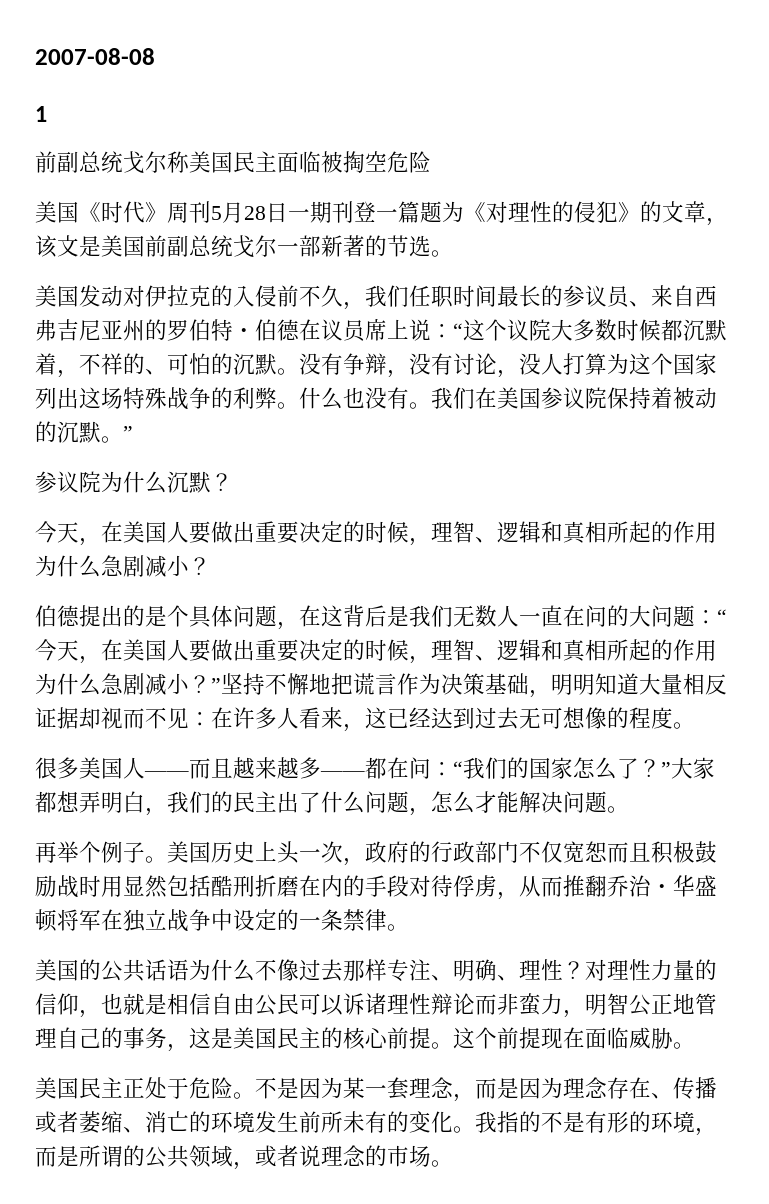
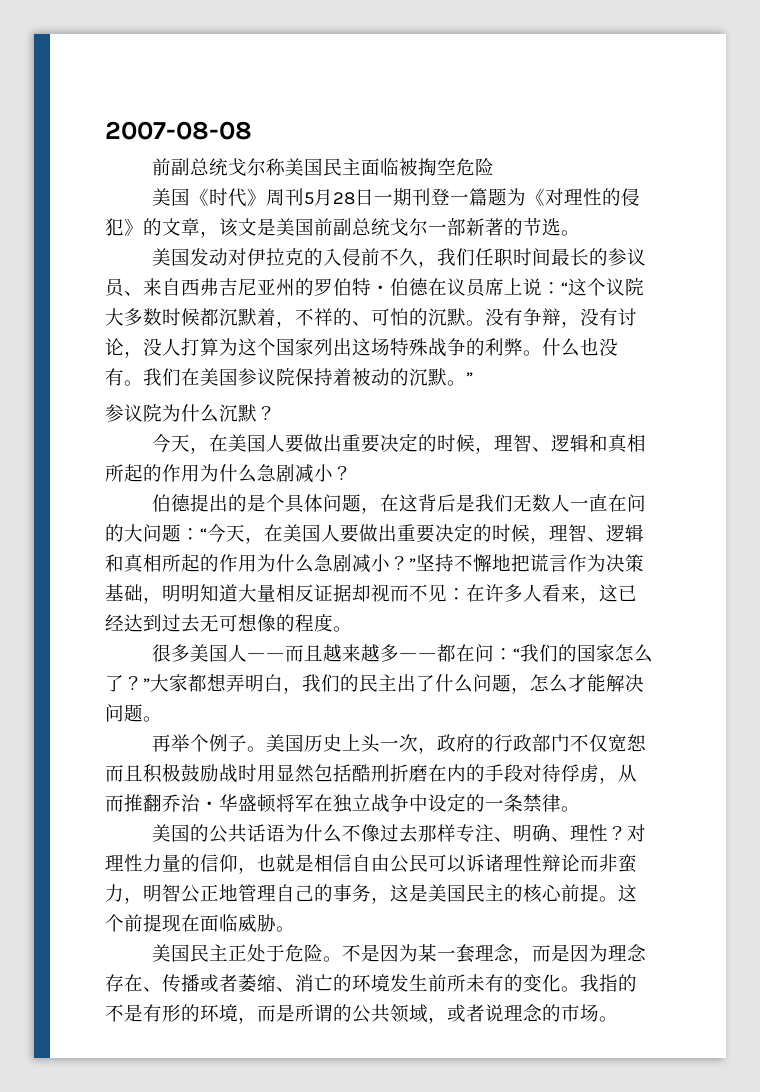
- 1

